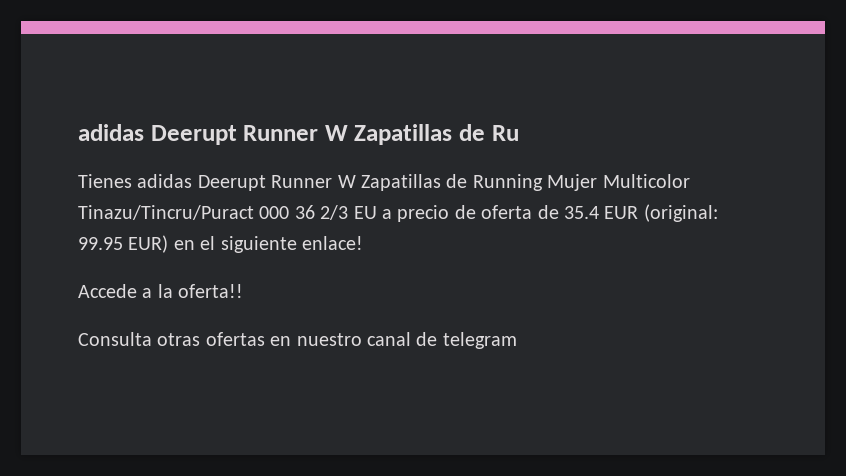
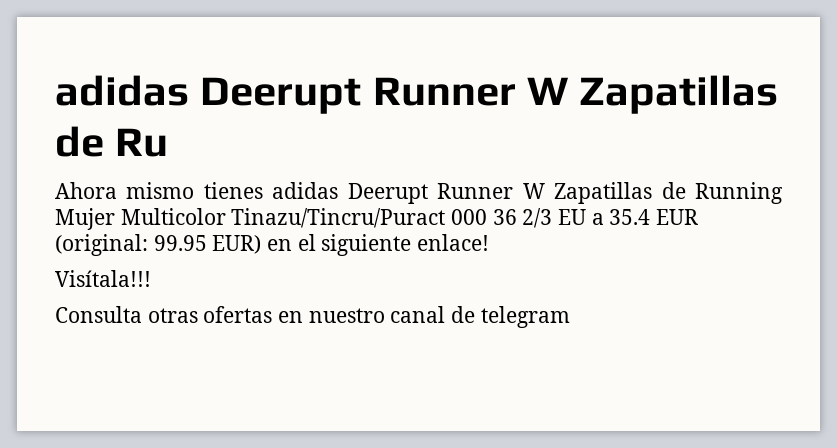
- Tienes adidas Deerupt Runner W Zapatillas de Running Mujer Multicolor Tinazu/Tincru/Puract 000 36 2/3 EU a precio de oferta de 35.4 EUR (original: 99.95 EUR) en el siguiente enlace!
+ Ahora mismo tienes adidas Deerupt Runner W Zapatillas de Running Mujer Multicolor Tinazu/Tincru/Puract 000 36 2/3 EU a 35.4 EUR (original: 99.95 EUR) en el siguiente enlace!
- Accede a la oferta!!
+ Visítala!!!

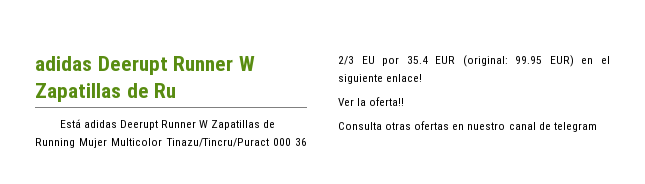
- Ahora mismo tienes adidas Deerupt Runner W Zapatillas de Running Mujer Multicolor Tinazu/Tincru/Puract 000 36 2/3 EU a 35.4 EUR (original: 99.95 EUR) en el siguiente enlace!
+ Está adidas Deerupt Runner W Zapatillas de Running Mujer Multicolor Tinazu/Tincru/Puract 000 36 2/3 EU por 35.4 EUR (original: 99.95 EUR) en el siguiente enlace!
- Visítala!!!
+ Ver la oferta!!

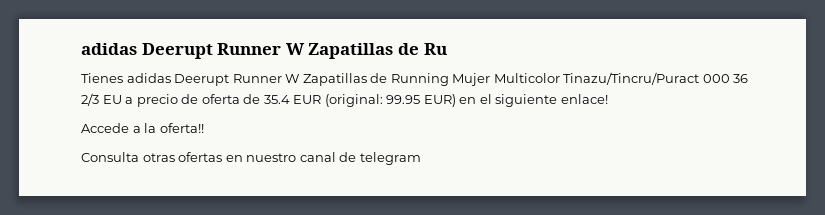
- Está adidas Deerupt Runner W Zapatillas de Running Mujer Multicolor Tinazu/Tincru/Puract 000 36 2/3 EU por 35.4 EUR (original: 99.95 EUR) en el siguiente enlace!
+ Tienes adidas Deerupt Runner W Zapatillas de Running Mujer Multicolor Tinazu/Tincru/Puract 000 36 2/3 EU a precio de oferta de 35.4 EUR (original: 99.95 EUR) en el siguiente enlace!
- Ver la oferta!!
+ Accede a la oferta!!

